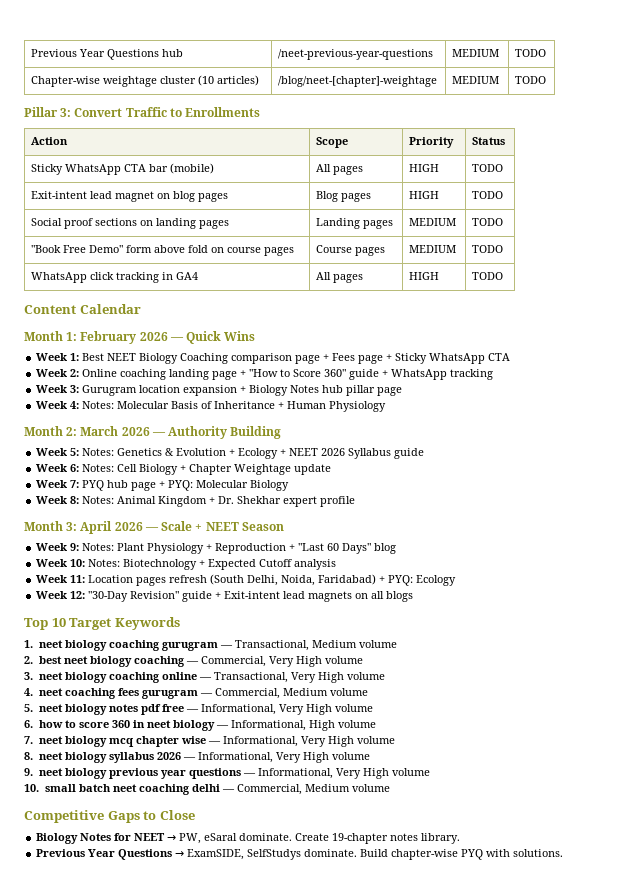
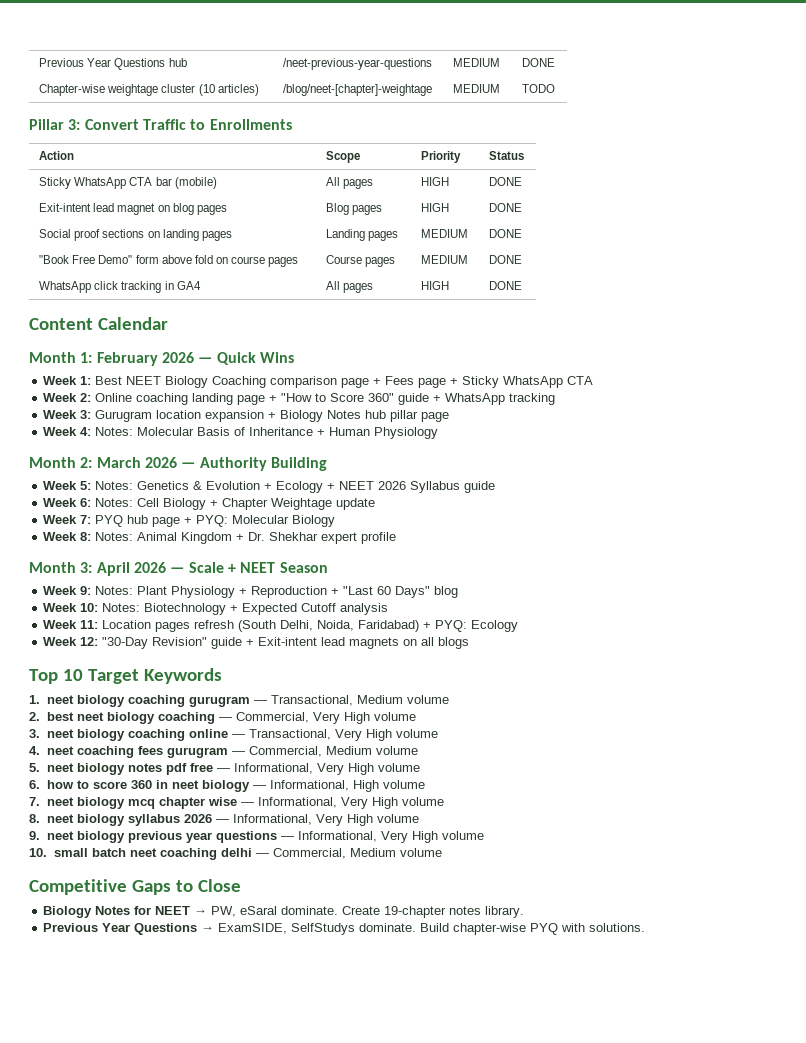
- Previous Year Questions hub | /neet-previous-year-questions | MEDIUM | TODO
+ Previous Year Questions hub | /neet-previous-year-questions | MEDIUM | DONE
- Sticky WhatsApp CTA bar (mobile) | All pages | HIGH | TODO
+ Sticky WhatsApp CTA bar (mobile) | All pages | HIGH | DONE
- Exit-intent lead magnet on blog pages | Blog pages | HIGH | TODO
+ Exit-intent lead magnet on blog pages | Blog pages | HIGH | DONE
- Social proof sections on landing pages | Landing pages | MEDIUM | TODO
+ Social proof sections on landing pages | Landing pages | MEDIUM | DONE
- "Book Free Demo" form above fold on course pages | Course pages | MEDIUM | TODO
+ "Book Free Demo" form above fold on course pages | Course pages | MEDIUM | DONE
- WhatsApp click tracking in GA4 | All pages | HIGH | TODO
+ WhatsApp click tracking in GA4 | All pages | HIGH | DONE

